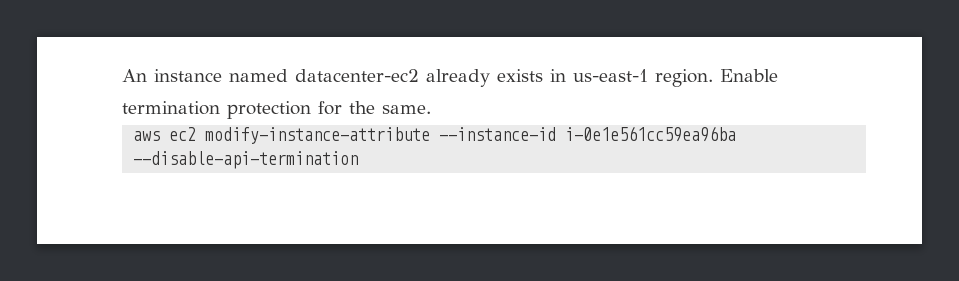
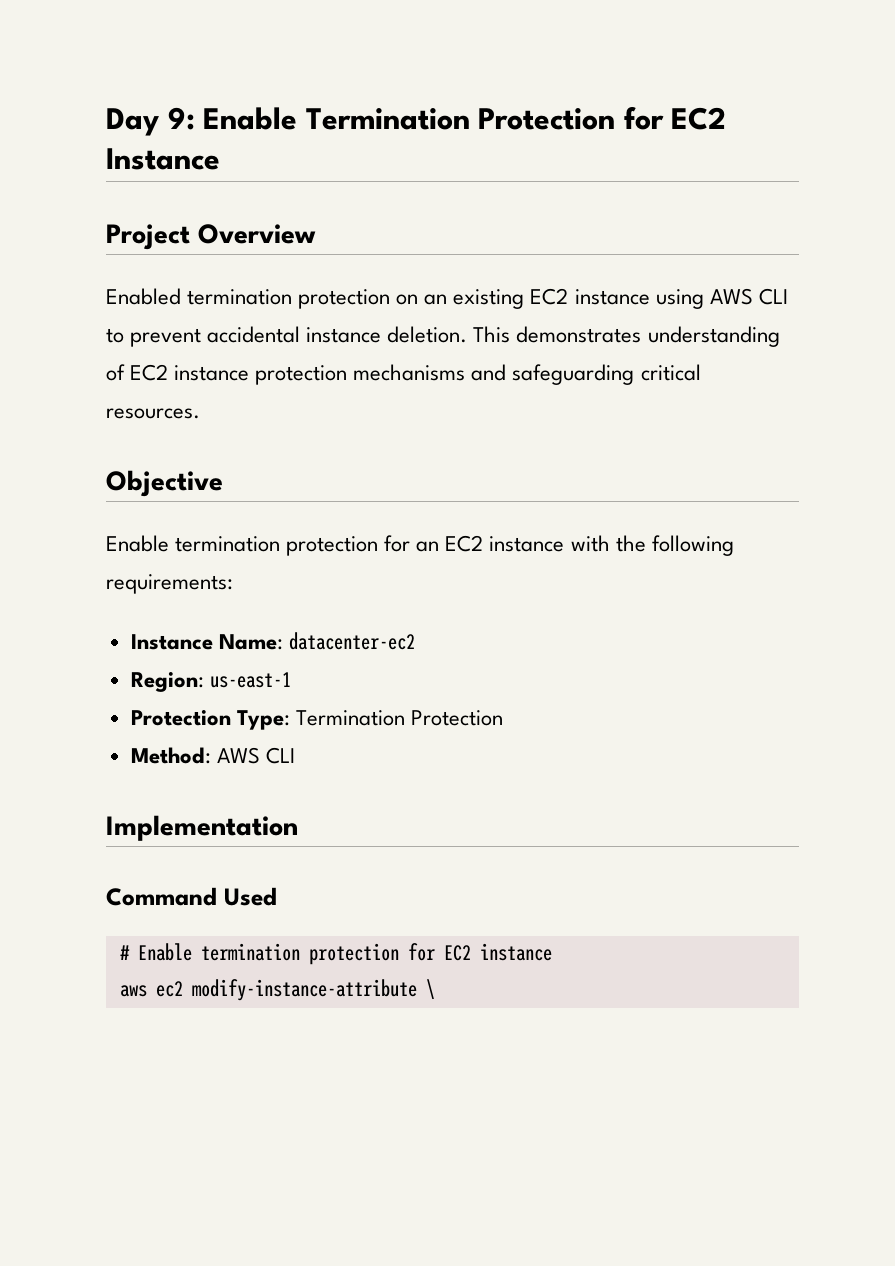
- An instance named datacenter-ec2 already exists in us-east-1 region. Enable termination protection for the same.
+ Day 9: Enable Termination Protection for EC2 Instance
+ Project Overview
+ Enabled termination protection on an existing EC2 instance using AWS CLI to prevent accidental instance deletion. This demonstrates understanding of EC2 instance protection mechanisms and safeguarding critical resources.
+ Objective
+ Enable termination protection for an EC2 instance with the following requirements:
+ Instance Name: datacenter-ec2
+ Region: us-east-1
+ Protection Type: Termination Protection
+ Method: AWS CLI
+ Implementation
+ Command Used
+ # Enable termination protection for EC2 instance
- aws ec2 modify-instance-attribute --instance-id i-0e1e561cc59ea96ba --disable-api-termination
+ aws ec2 modify-instance-attribute \

